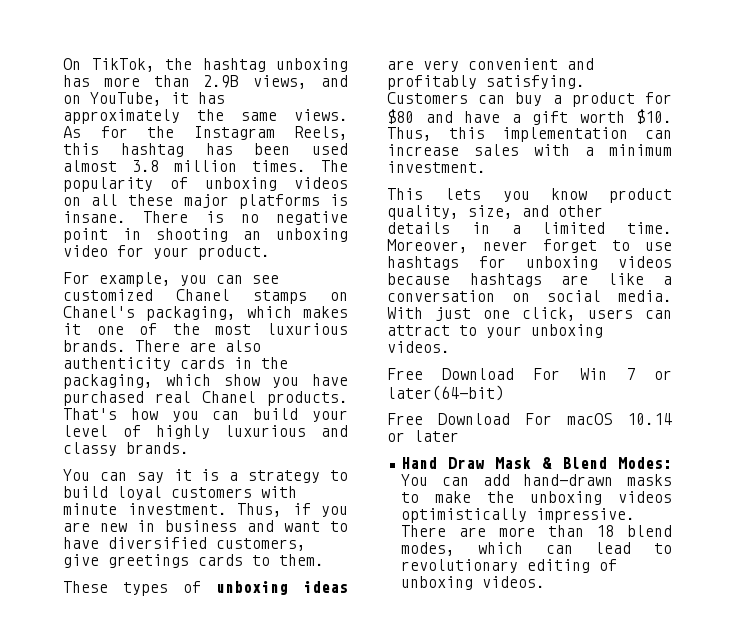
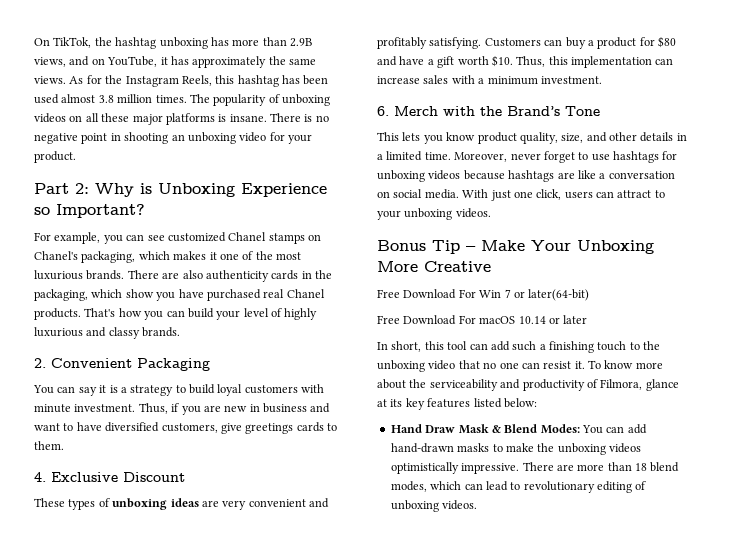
+ Part 2: Why is Unboxing Experience so Important?
+ 2. Convenient Packaging
+ 4. Exclusive Discount
+ 6. Merch with the Brand’s Tone
+ Bonus Tip – Make Your Unboxing More Creative
+ In short, this tool can add such a finishing touch to the unboxing video that no one can resist it. To know more about the serviceability and productivity of Filmora, glance at its key features listed below:

